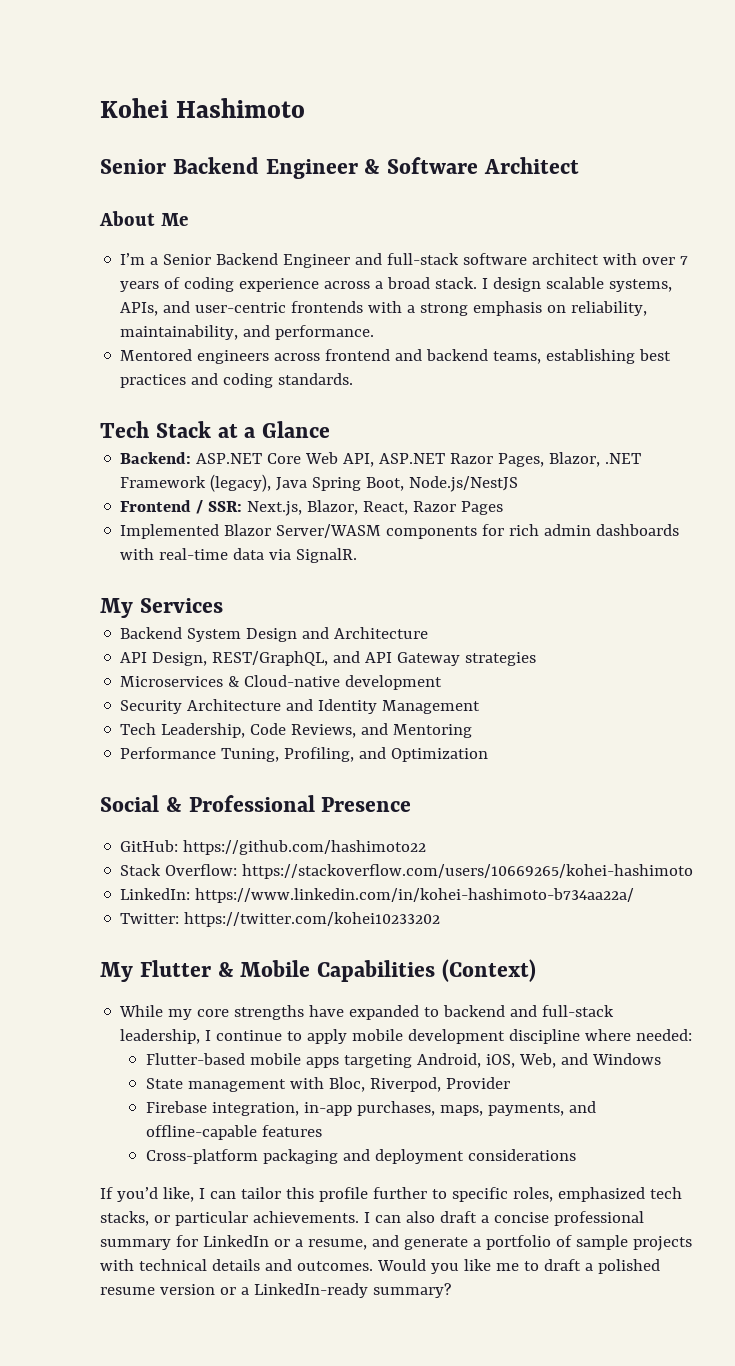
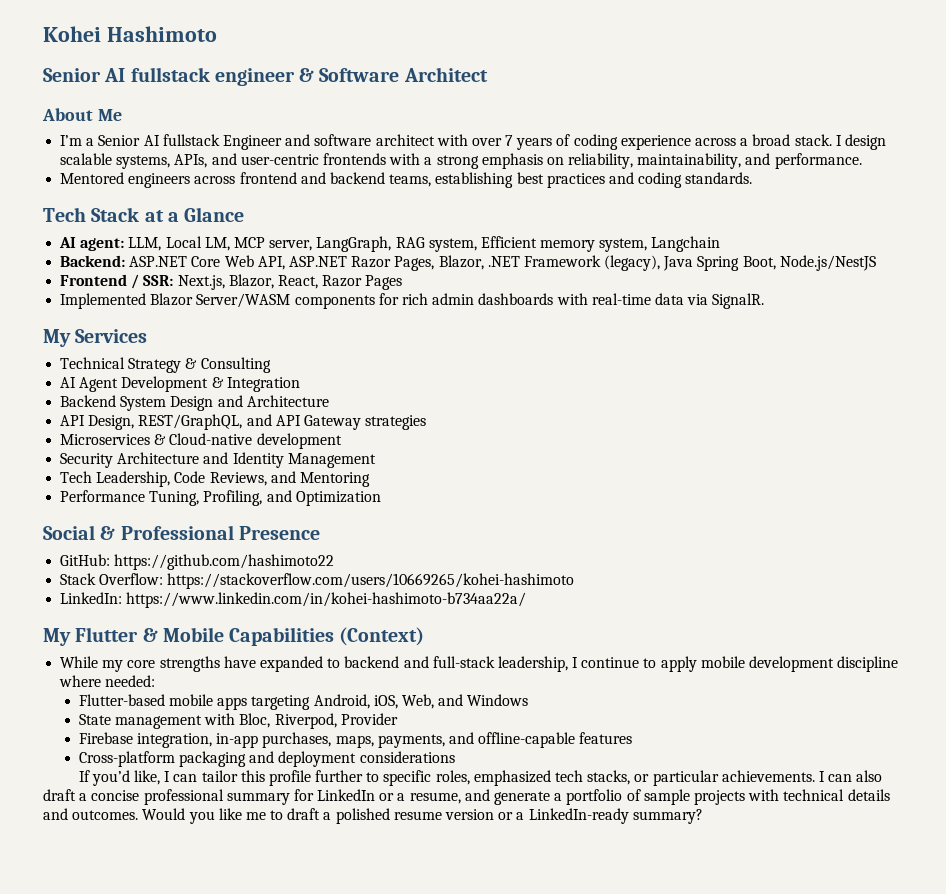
- Senior Backend Engineer & Software Architect
+ Senior AI fullstack engineer & Software Architect
- I’m a Senior Backend Engineer and full-stack software architect with over 7 years of coding experience across a broad stack.
+ I’m a Senior AI fullstack Engineer and software architect with over 7 years of coding experience across a broad stack.
+ AI agent: LLM, Local LM, MCP server, LangGraph, RAG system, Efficient memory system, Langchain
+ Technical Strategy & Consulting
+ AI Agent Development & Integration
- Twitter: https://twitter.com/kohei10233202

